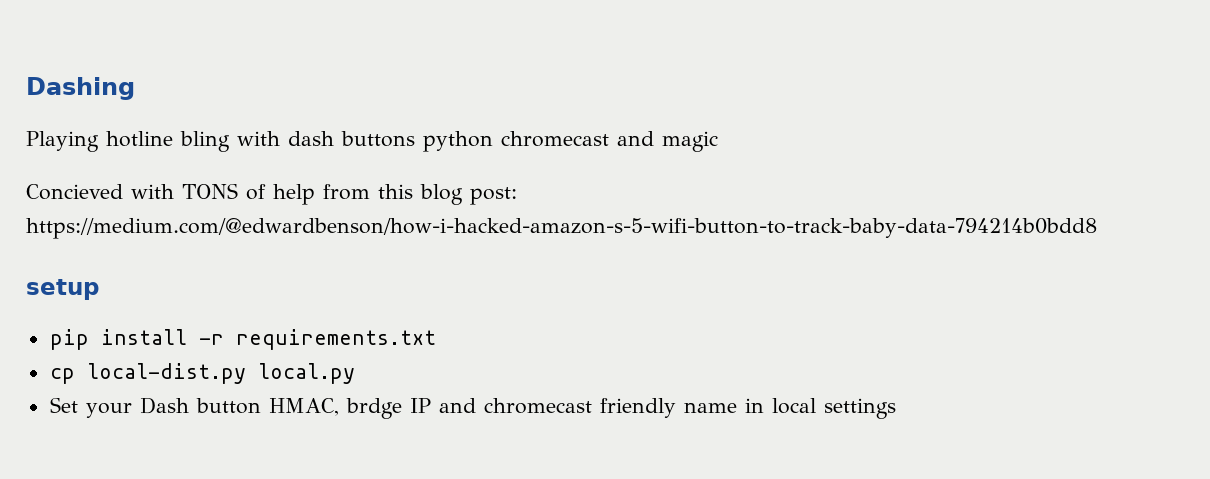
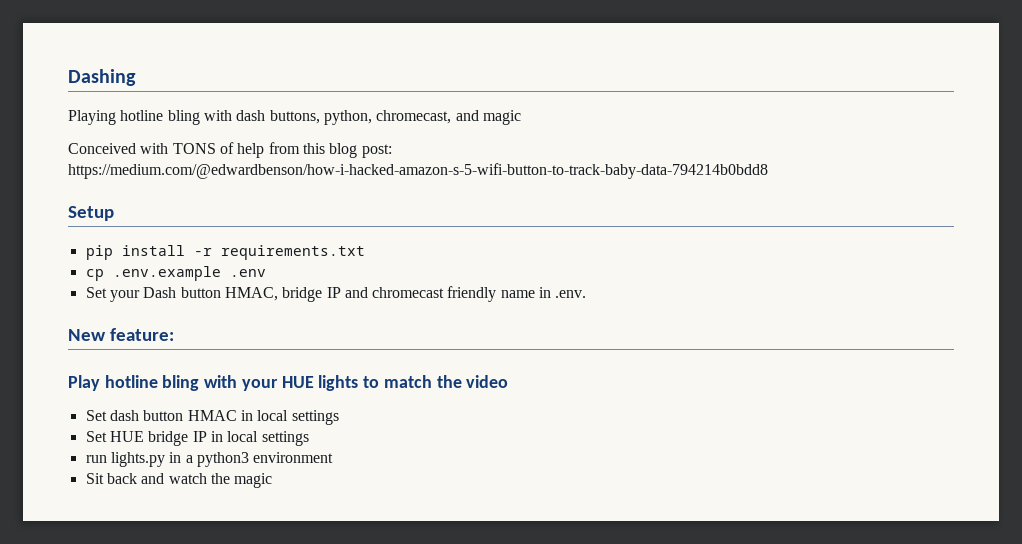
- Playing hotline bling with dash buttons python chromecast and magic
+ Playing hotline bling with dash buttons, python, chromecast, and magic
- Concieved with TONS of help from this blog post: https://medium.com/@edwardbenson/how-i-hacked-amazon-s-5-wifi-button-to-track-baby-data-794214b0bdd8
+ Conceived with TONS of help from this blog post: https://medium.com/@edwardbenson/how-i-hacked-amazon-s-5-wifi-button-to-track-baby-data-794214b0bdd8
- setup
+ Setup
- cp local-dist.py local.py
+ cp .env.example .env
- Set your Dash button HMAC, brdge IP and chromecast friendly name in local settings
+ Set your Dash button HMAC, bridge IP and chromecast friendly name in .env.
+ New feature:
+ Play hotline bling with your HUE lights to match the video
+ Set dash button HMAC in local settings
+ Set HUE bridge IP in local settings
+ run lights.py in a python3 environment
+ Sit back and watch the magic

